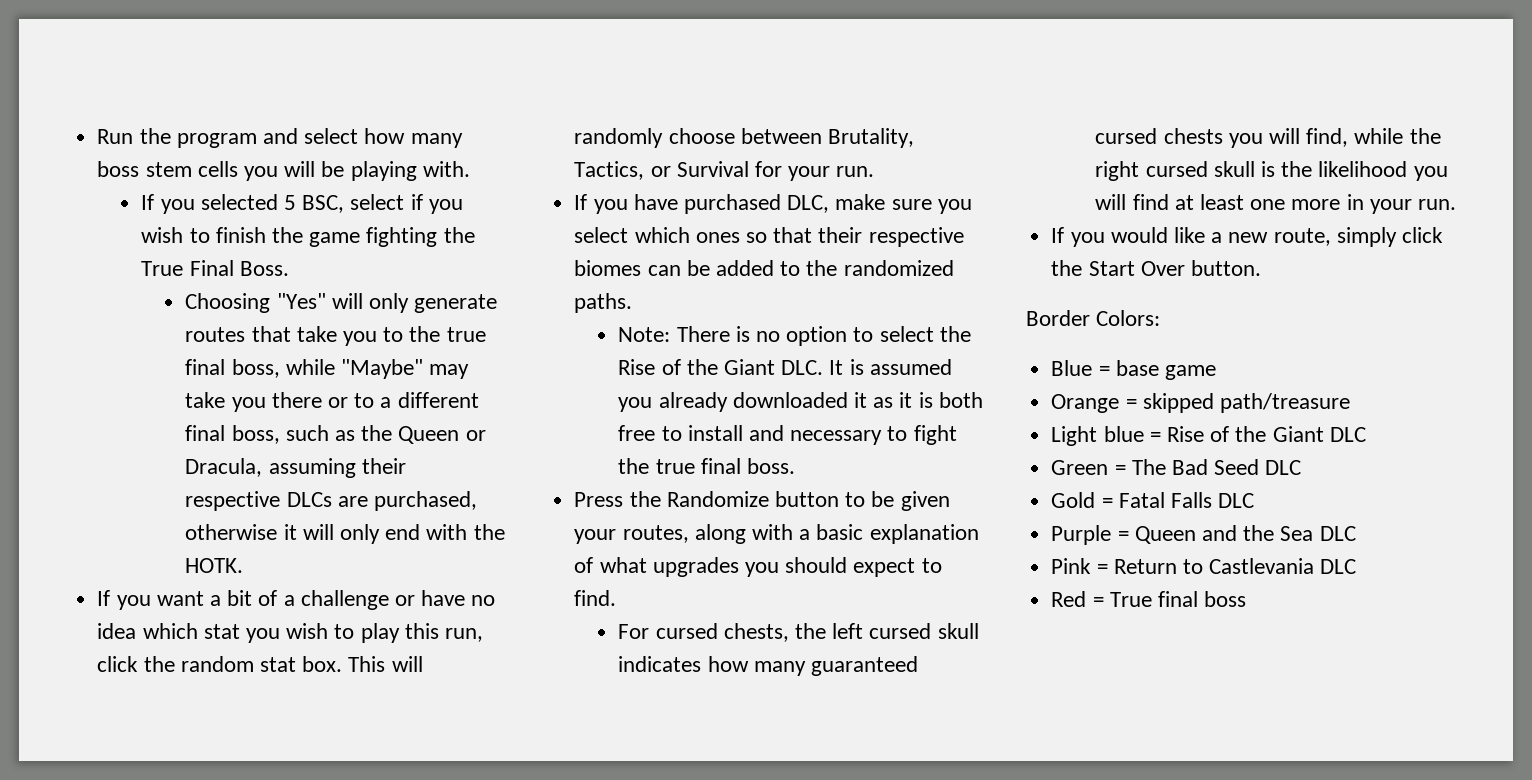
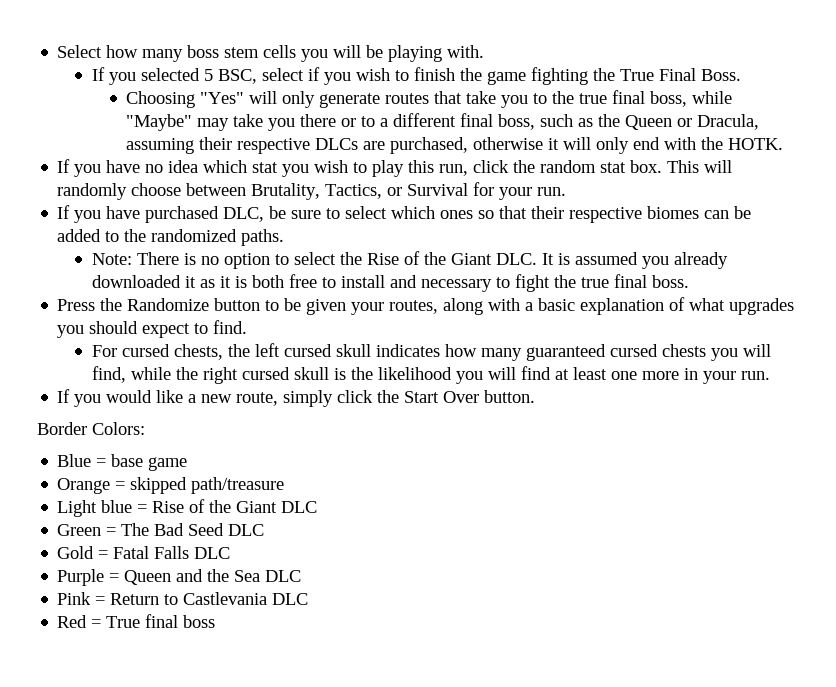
- Run the program and select how many boss stem cells you will be playing with.
+ Select how many boss stem cells you will be playing with.
- If you want a bit of a challenge or have no idea which stat you wish to play this run, click the random stat box.
+ If you have no idea which stat you wish to play this run, click the random stat box.
- If you have purchased DLC, make sure you select which ones so that their respective biomes can be added to the randomized paths.
+ If you have purchased DLC, be sure to select which ones so that their respective biomes can be added to the randomized paths.

